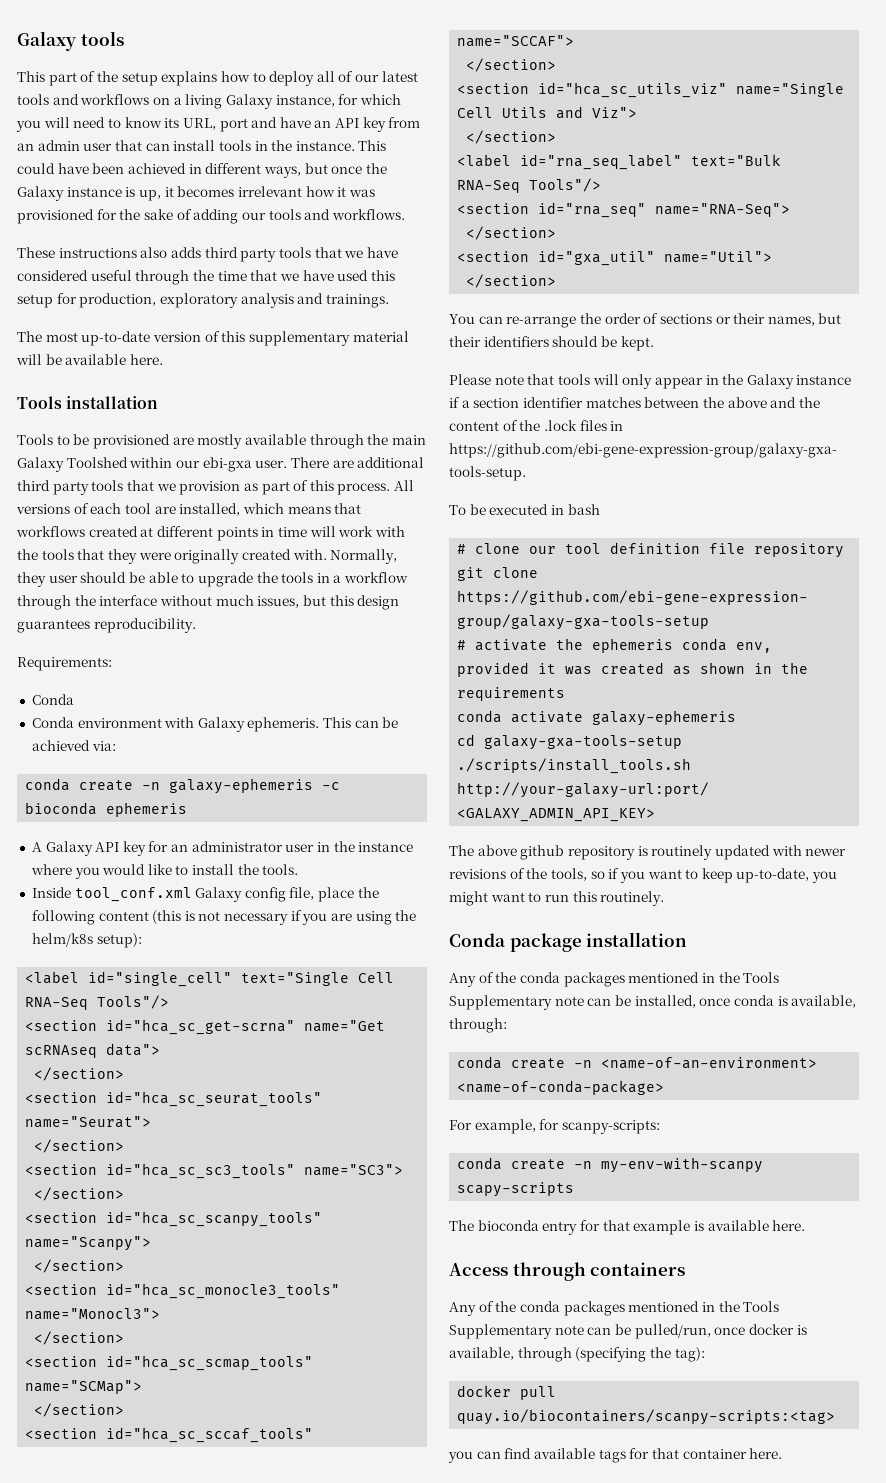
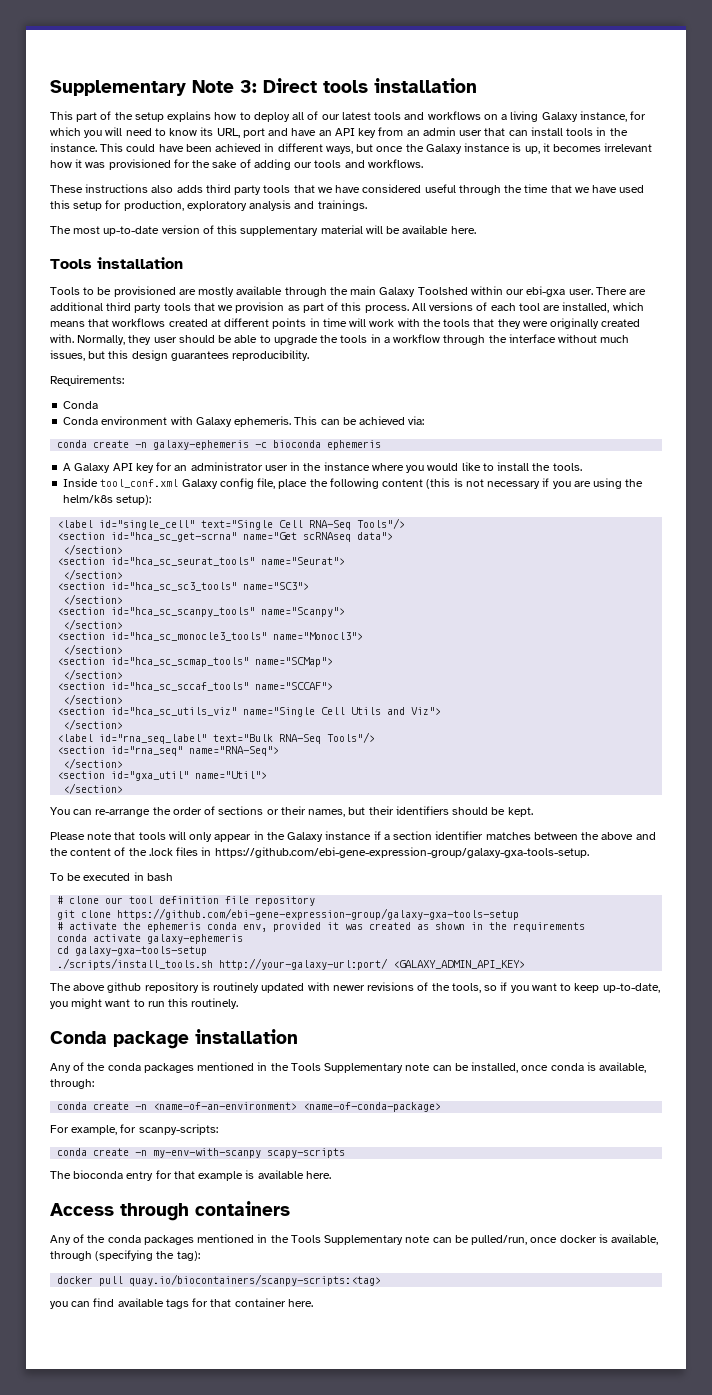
- Galaxy tools
+ Supplementary Note 3: Direct tools installation

